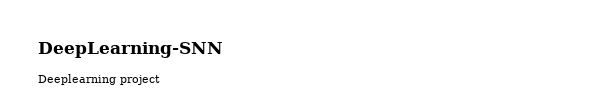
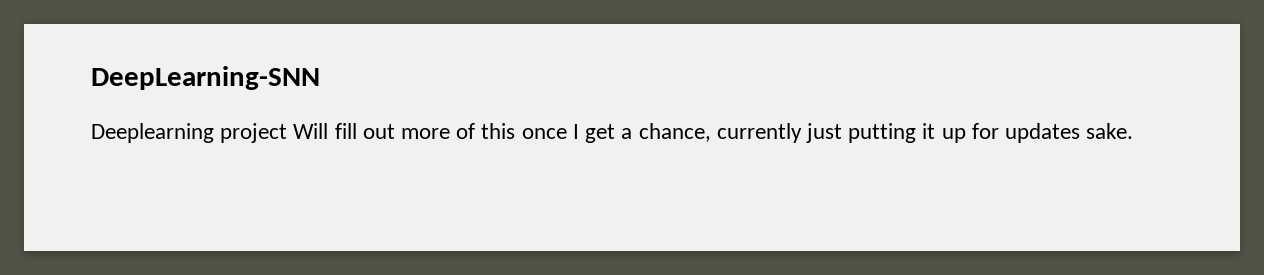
- Deeplearning project
+ Deeplearning project Will fill out more of this once I get a chance, currently just putting it up for updates sake.

